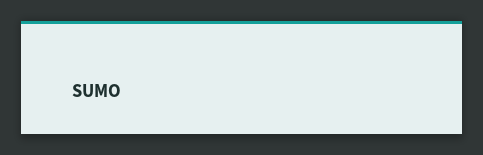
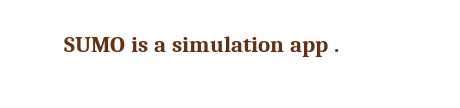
- SUMO
+ SUMO is a simulation app .

